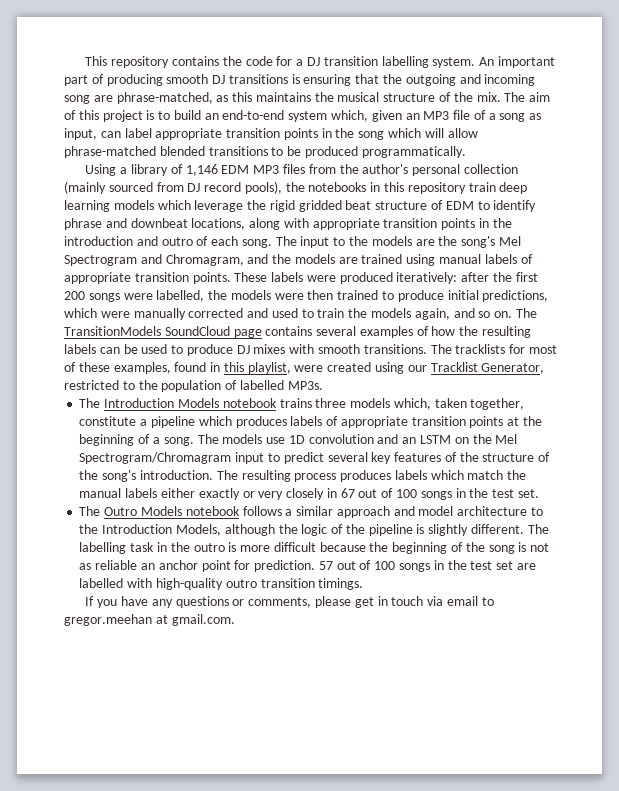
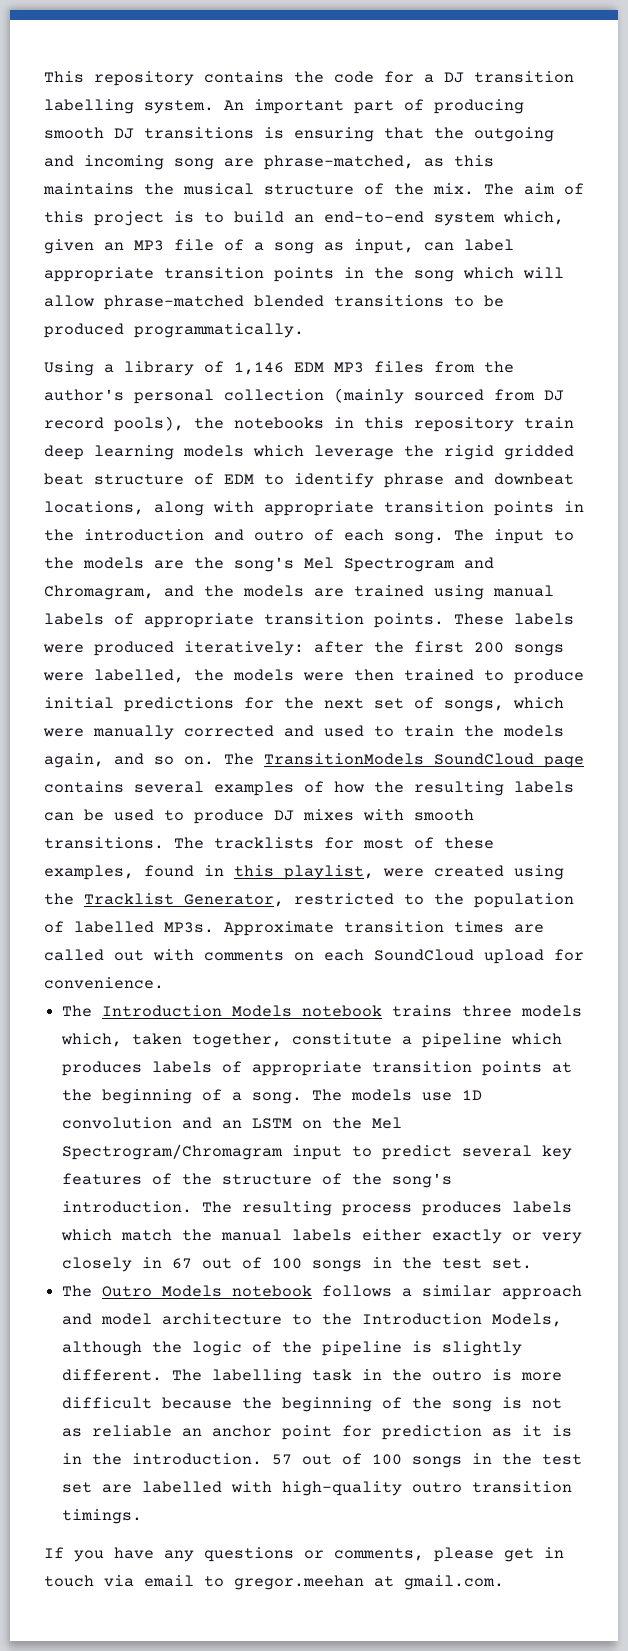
- These labels were produced iteratively: after the first 200 songs were labelled, the models were then trained to produce initial predictions, which were manually corrected and used to train the models again, and so on.
+ These labels were produced iteratively: after the first 200 songs were labelled, the models were then trained to produce initial predictions for the next set of songs, which were manually corrected and used to train the models again, and so on.
- The tracklists for most of these examples, found in this playlist, were created using our Tracklist Generator, restricted to the population of labelled MP3s.
+ The tracklists for most of these examples, found in this playlist, were created using the Tracklist Generator, restricted to the population of labelled MP3s. Approximate transition times are called out with comments on each SoundCloud upload for convenience.
- The labelling task in the outro is more difficult because the beginning of the song is not as reliable an anchor point for prediction.
+ The labelling task in the outro is more difficult because the beginning of the song is not as reliable an anchor point for prediction as it is in the introduction.

